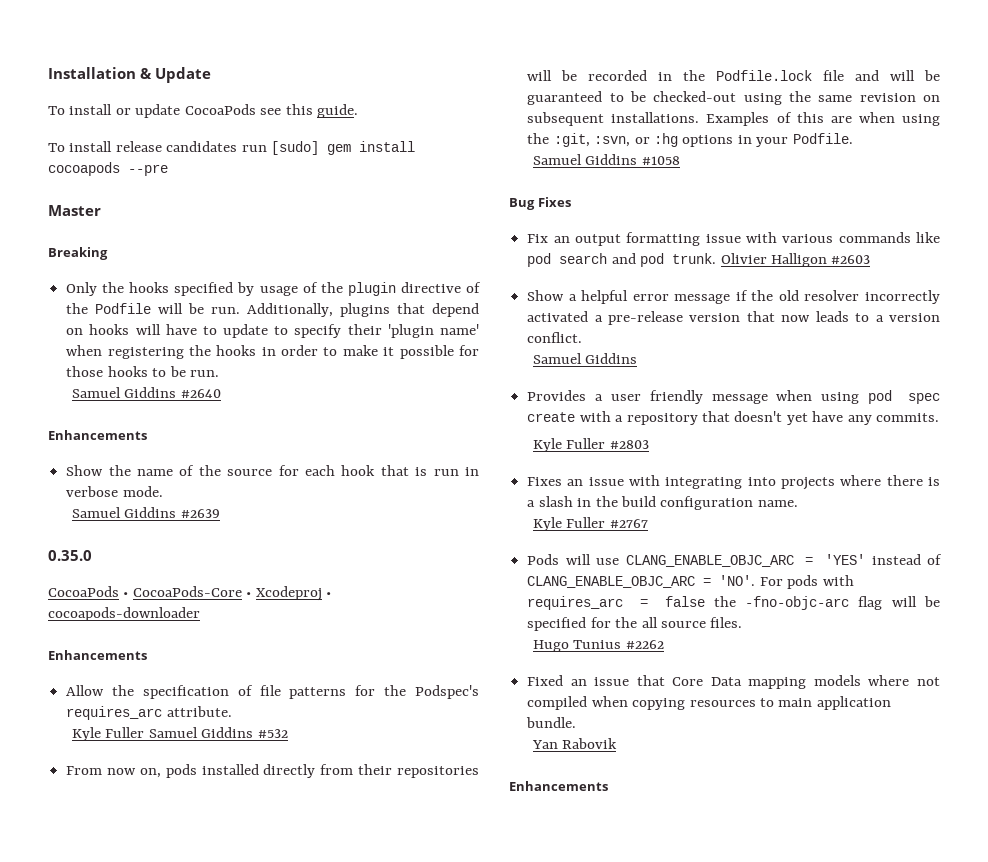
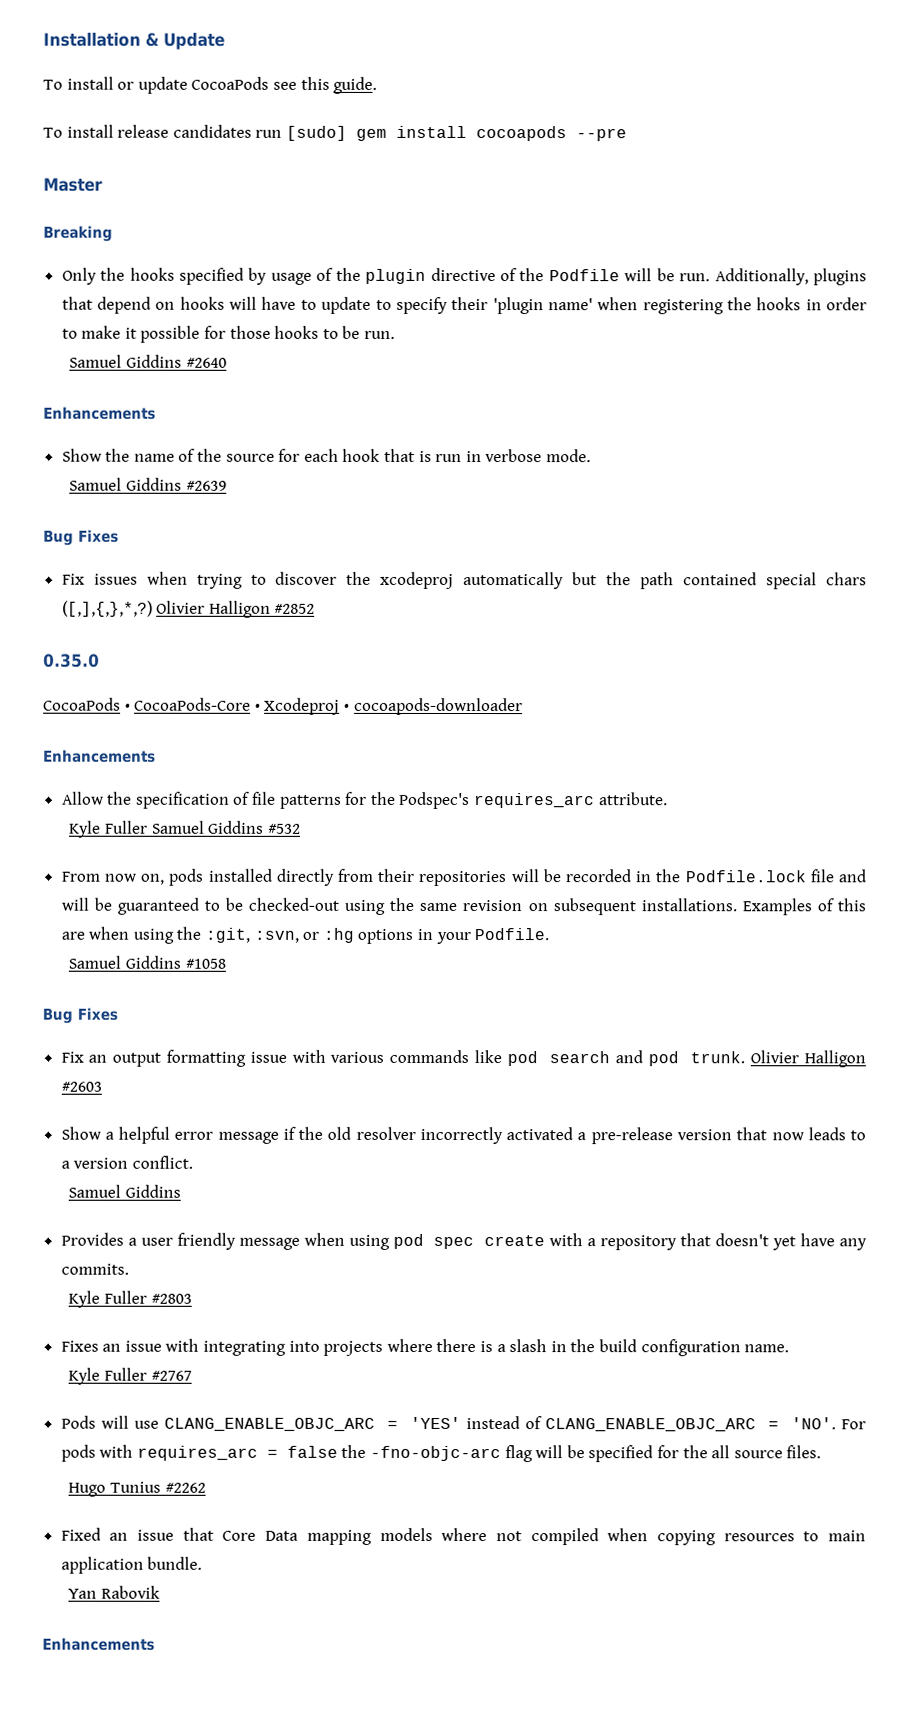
  Samuel Giddins #2639
+ Bug Fixes
+ Fix issues when trying to discover the xcodeproj automatically but the path contained special chars ([,],{,},*,?) Olivier Halligon #2852

